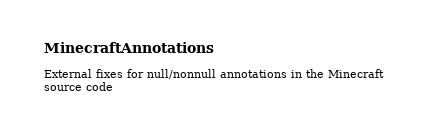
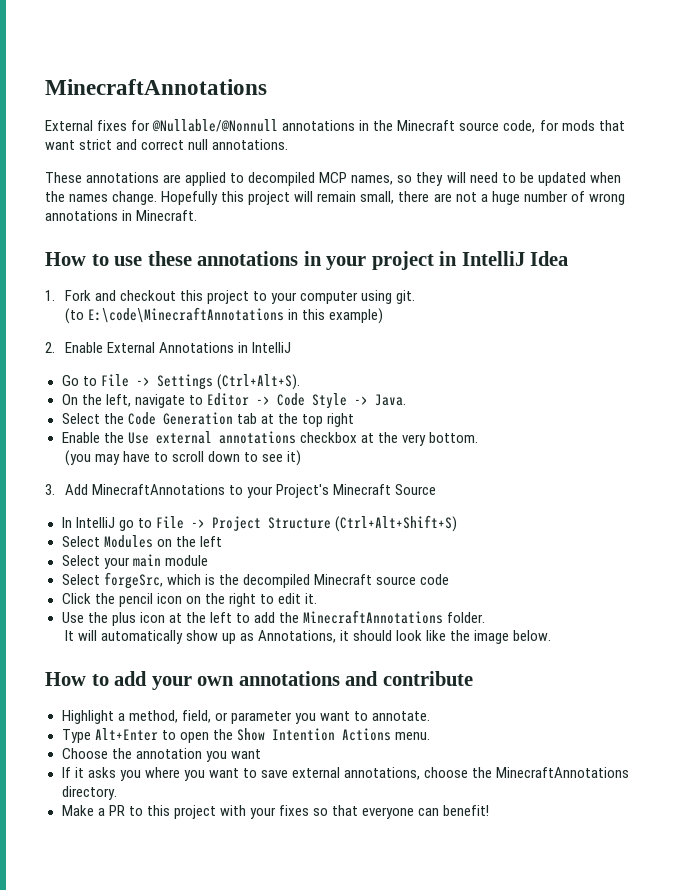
- External fixes for null/nonnull annotations in the Minecraft source code
+ External fixes for @Nullable/@Nonnull annotations in the Minecraft source code, for mods that want strict and correct null annotations.
+ These annotations are applied to decompiled MCP names, so they will need to be updated when the names change. Hopefully this project will remain small, there are not a huge number of wrong annotations in Minecraft.
+ How to use these annotations in your project in IntelliJ Idea
+ 1. Fork and checkout this project to your computer using git.
+ (to E:\code\MinecraftAnnotations in this example)
+ 2. Enable External Annotations in IntelliJ
+ Go to File -> Settings (Ctrl+Alt+S).
+ On the left, navigate to Editor -> Code Style -> Java.
+ Select the Code Generation tab at the top right
+ Enable the Use external annotations checkbox at the very bottom.
+ (you may have to scroll down to see it)
+ 3. Add MinecraftAnnotations to your Project's Minecraft Source
+ In IntelliJ go to File -> Project Structure (Ctrl+Alt+Shift+S)
+ Select Modules on the left
+ Select your main module
+ Select forgeSrc, which is the decompiled Minecraft source code
+ Click the pencil icon on the right to edit it.
+ Use the plus icon at the left to add the MinecraftAnnotations folder.
+ It will automatically show up as Annotations, it should look like the image below.
+ How to add your own annotations and contribute
+ Highlight a method, field, or parameter you want to annotate.
+ Type Alt+Enter to open the Show Intention Actions menu.
+ Choose the annotation you want
+ If it asks you where you want to save external annotations, choose the MinecraftAnnotations directory.
+ Make a PR to this project with your fixes so that everyone can benefit!

